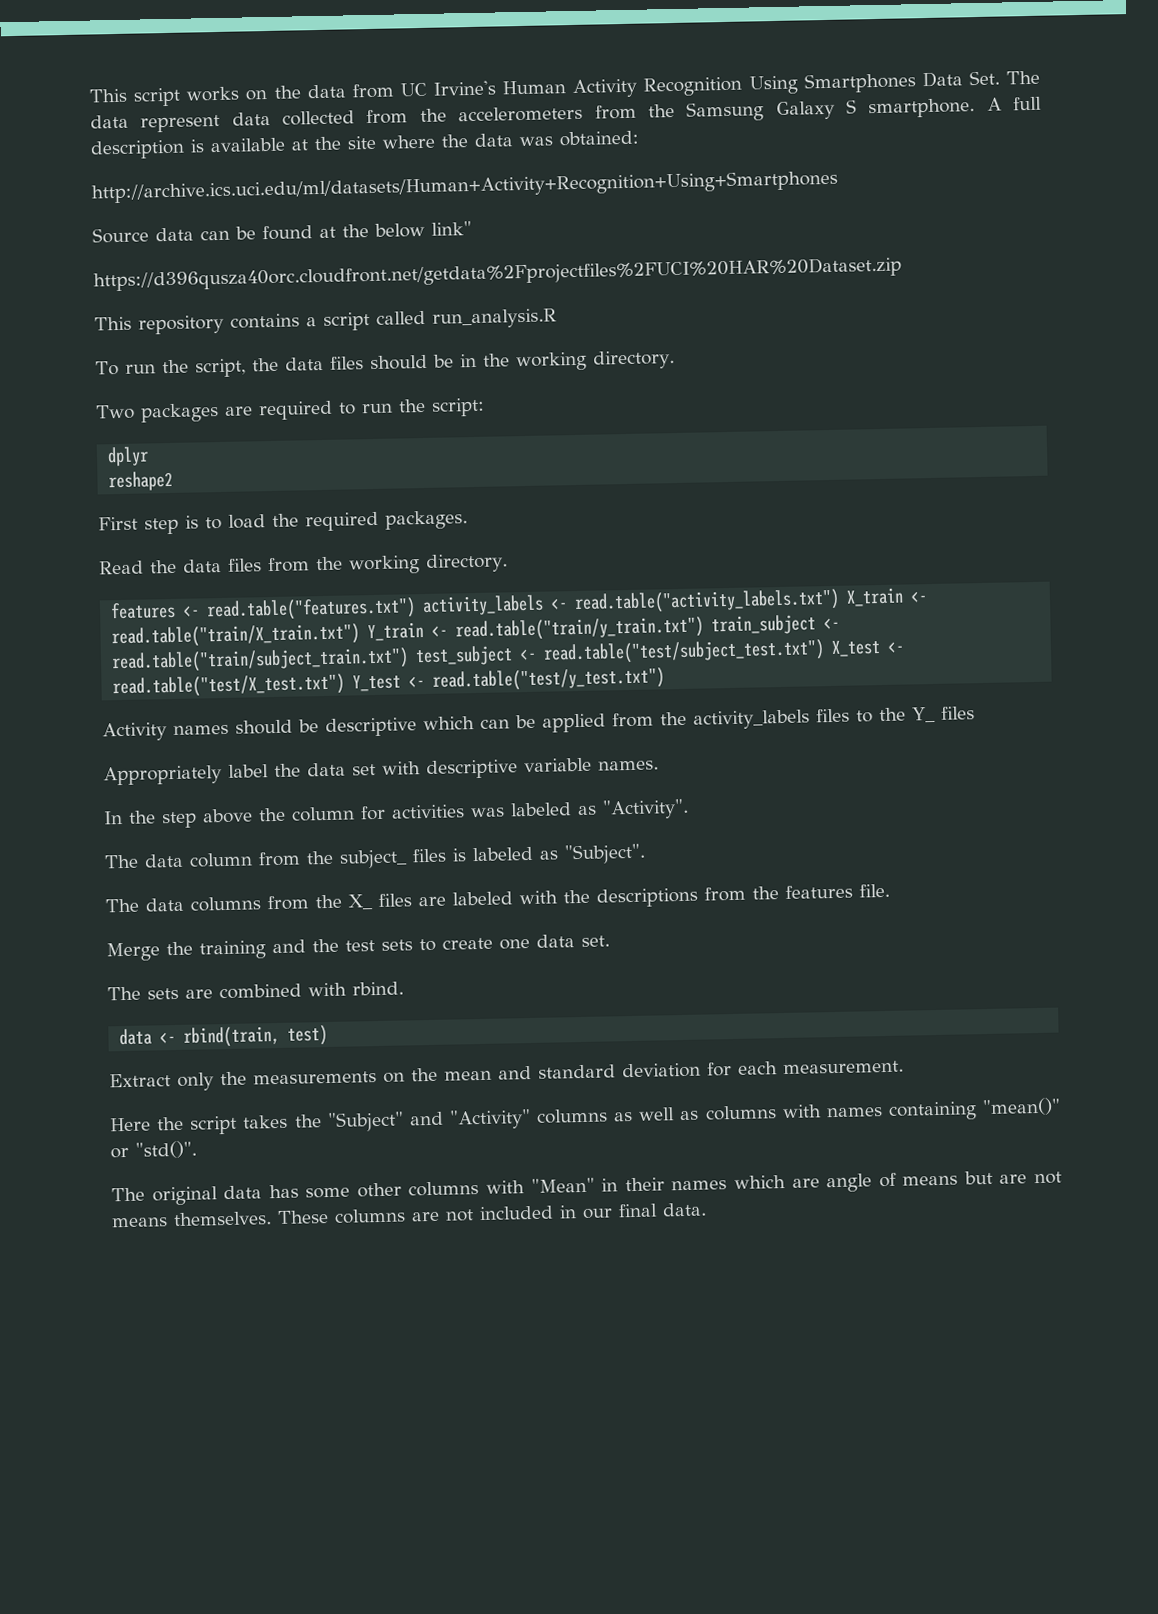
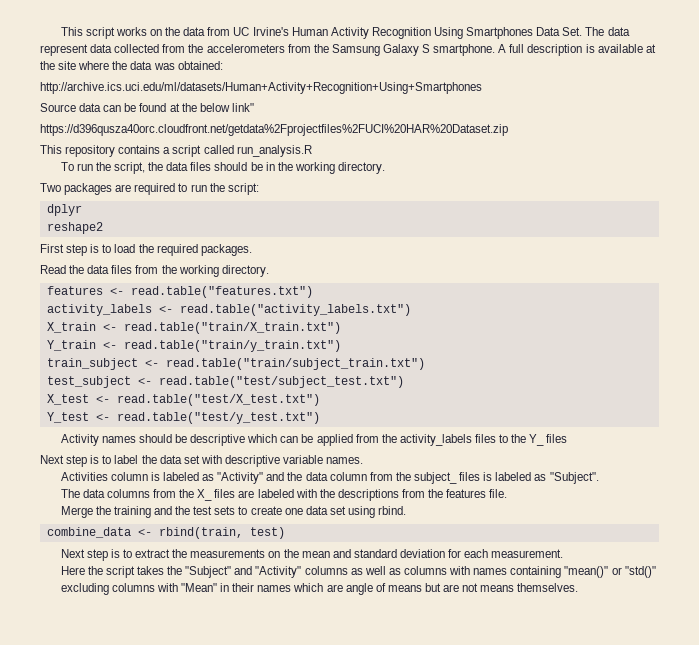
- features <- read.table("features.txt") activity_labels <- read.table("activity_labels.txt") X_train <- read.table("train/X_train.txt") Y_train <- read.table("train/y_train.txt") train_subject <- read.table("train/subject_train.txt") test_subject <- read.table("test/subject_test.txt") X_test <- read.table("test/X_test.txt") Y_test <- read.table("test/y_test.txt")
+ features <- read.table("features.txt")
+ activity_labels <- read.table("activity_labels.txt")
+ X_train <- read.table("train/X_train.txt")
+ Y_train <- read.table("train/y_train.txt")
+ train_subject <- read.table("train/subject_train.txt")
+ test_subject <- read.table("test/subject_test.txt")
+ X_test <- read.table("test/X_test.txt")
+ Y_test <- read.table("test/y_test.txt")
- Appropriately label the data set with descriptive variable names.
+ Next step is to label the data set with descriptive variable names.
- In the step above the column for activities was labeled as "Activity".
- The data column from the subject_ files is labeled as "Subject".
+ Activities column is labeled as "Activity" and the data column from the subject_ files is labeled as "Subject".
- Merge the training and the test sets to create one data set.
- The sets are combined with rbind.
+ Merge the training and the test sets to create one data set using rbind.
- data <- rbind(train, test)
+ combine_data <- rbind(train, test)
- Extract only the measurements on the mean and standard deviation for each measurement.
+ Next step is to extract the measurements on the mean and standard deviation for each measurement.
- Here the script takes the "Subject" and "Activity" columns as well as columns with names containing "mean()" or "std()".
- The original data has some other columns with "Mean" in their names which are angle of means but are not means themselves. These columns are not included in our final data.
+ Here the script takes the "Subject" and "Activity" columns as well as columns with names containing "mean()" or "std()"
+ excluding columns with "Mean" in their names which are angle of means but are not means themselves.

